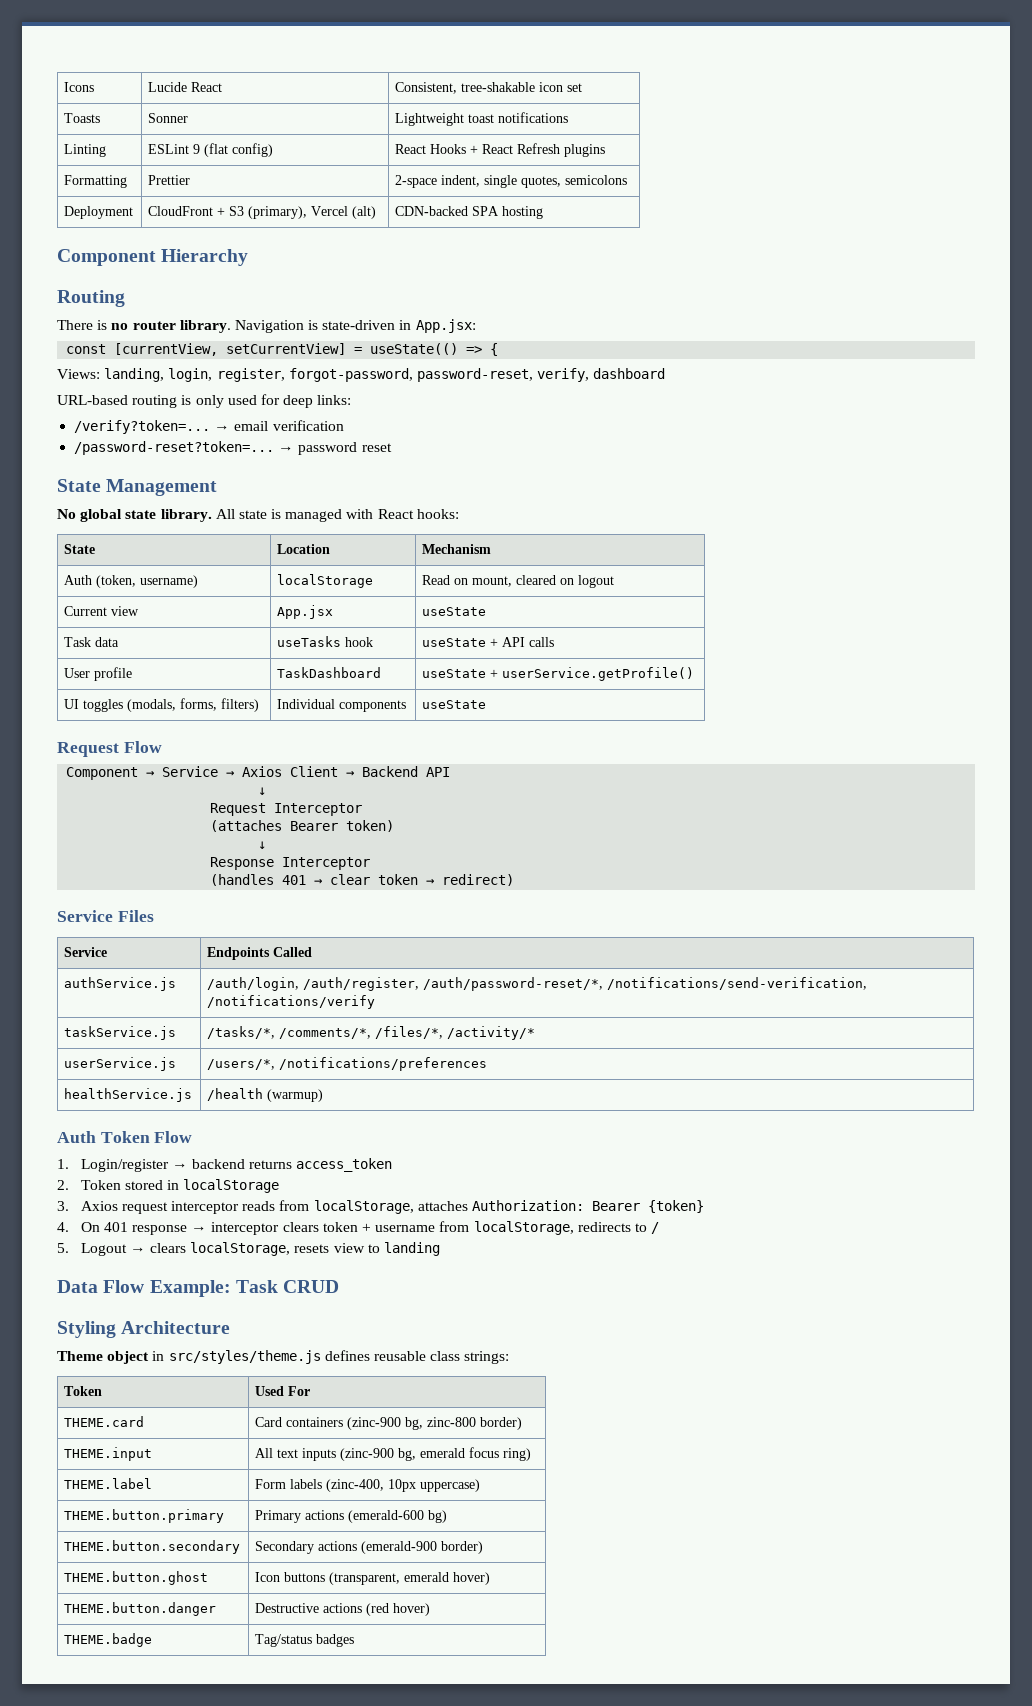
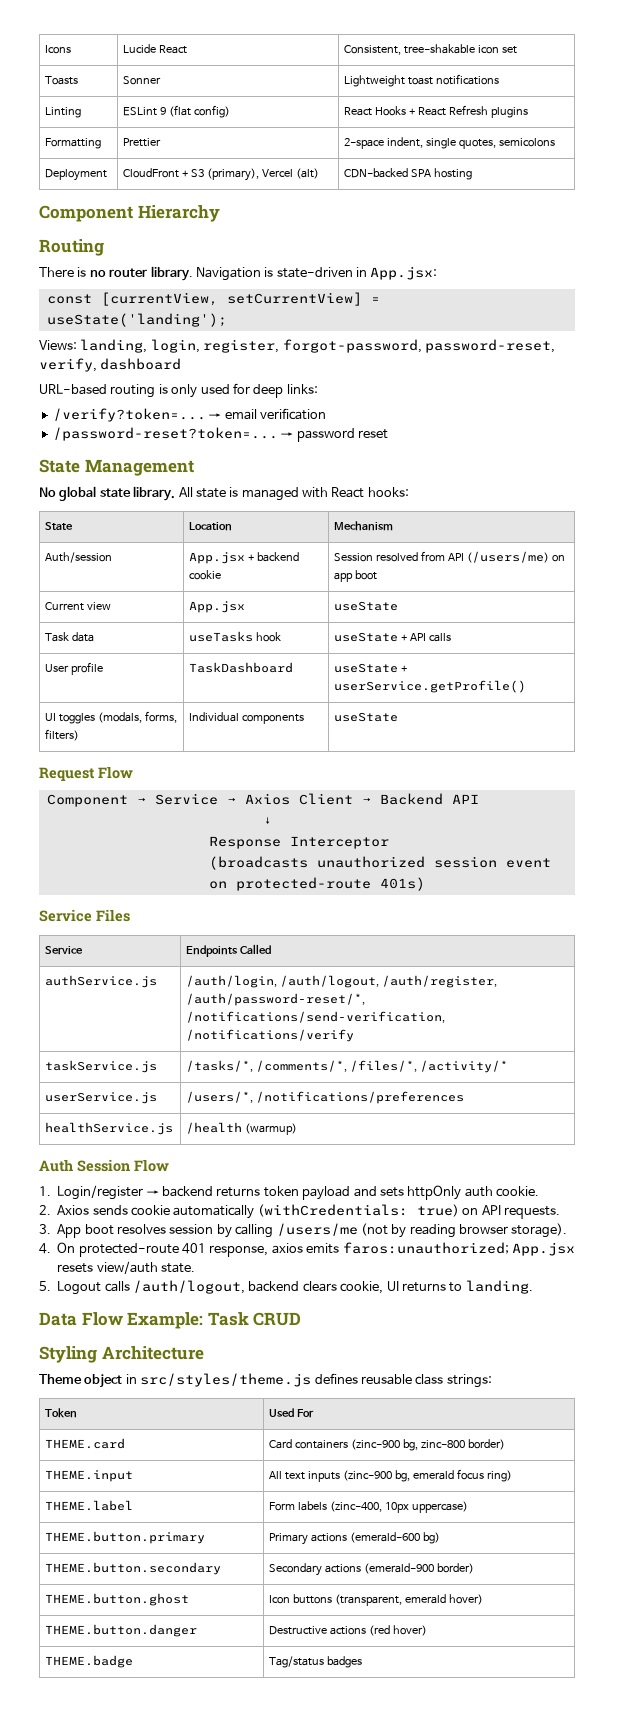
- const [currentView, setCurrentView] = useState(() => {
+ const [currentView, setCurrentView] = useState('landing');
- Auth (token, username) | localStorage | Read on mount, cleared on logout
+ Auth/session | App.jsx + backend cookie | Session resolved from API (/users/me) on app boot
- Request Interceptor
- (attaches Bearer token)
- ↓
  Response Interceptor
- (handles 401 → clear token → redirect)
+ (broadcasts unauthorized session event on protected-route 401s)
- authService.js | /auth/login, /auth/register, /auth/password-reset/*, /notifications/send-verification, /notifications/verify
+ authService.js | /auth/login, /auth/logout, /auth/register, /auth/password-reset/*, /notifications/send-verification, /notifications/verify
- Auth Token Flow
+ Auth Session Flow
- 1. Login/register → backend returns access_token
- 2. Token stored in localStorage
- 3. Axios request interceptor reads from localStorage, attaches Authorization: Bearer {token}
- 4. On 401 response → interceptor clears token + username from localStorage, redirects to /
- 5. Logout → clears localStorage, resets view to landing
+ 1. Login/register → backend returns token payload and sets httpOnly auth cookie.
+ 2. Axios sends cookie automatically (withCredentials: true) on API requests.
+ 3. App boot resolves session by calling /users/me (not by reading browser storage).
+ 4. On protected-route 401 response, axios emits faros:unauthorized; App.jsx resets view/auth state.
+ 5. Logout calls /auth/logout, backend clears cookie, UI returns to landing.

